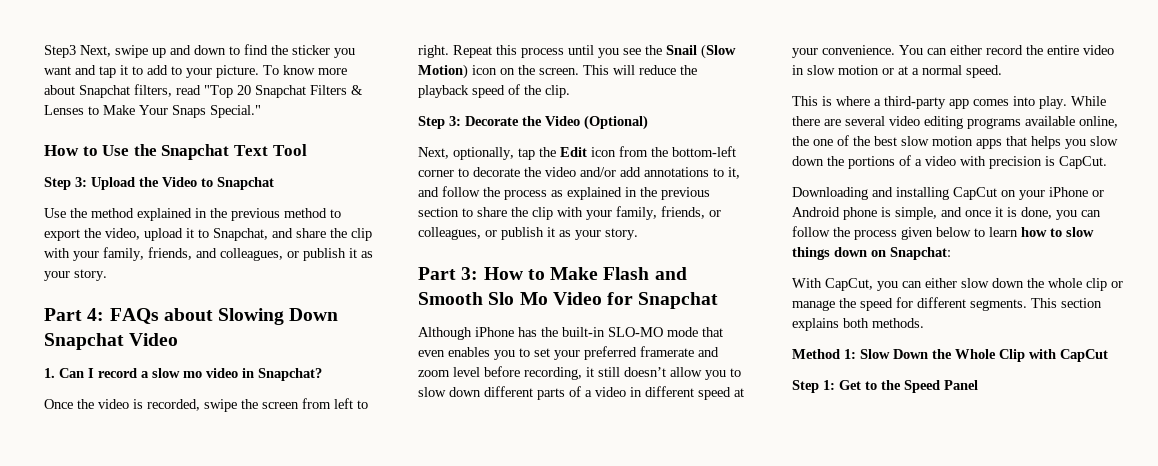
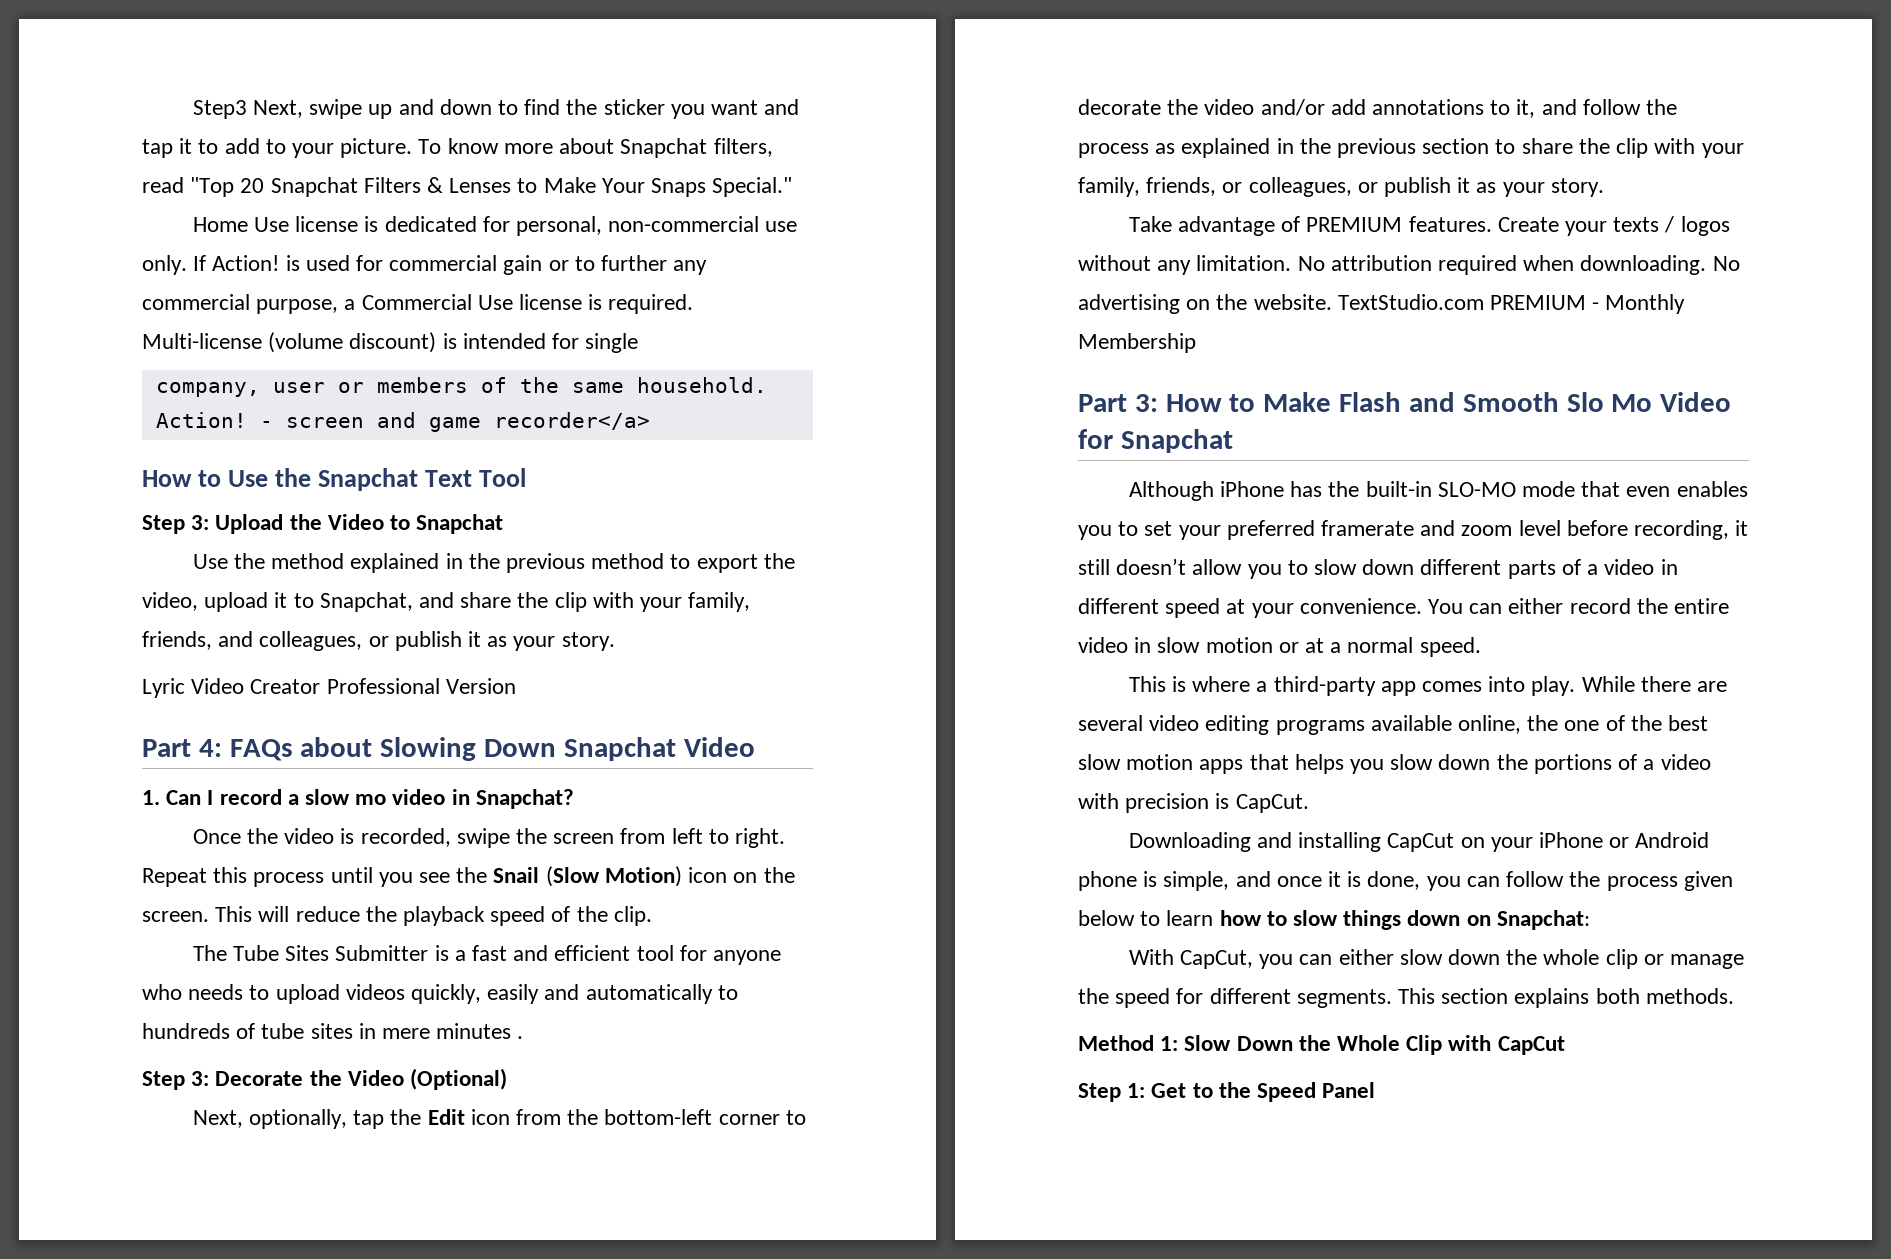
+ Home Use license is dedicated for personal, non-commercial use only. If Action! is used for commercial gain or to further any commercial purpose, a Commercial Use license is required. Multi-license (volume discount) is intended for single
+ company, user or members of the same household. Action! - screen and game recorder</a>
+ Lyric Video Creator Professional Version
+ The Tube Sites Submitter is a fast and efficient tool for anyone who needs to upload videos quickly, easily and automatically to hundreds of tube sites in mere minutes .
+ Take advantage of PREMIUM features. Create your texts / logos without any limitation. No attribution required when downloading. No advertising on the website. TextStudio.com PREMIUM - Monthly Membership

